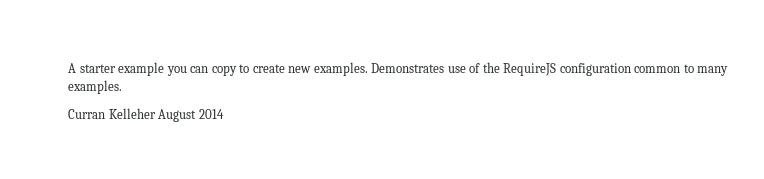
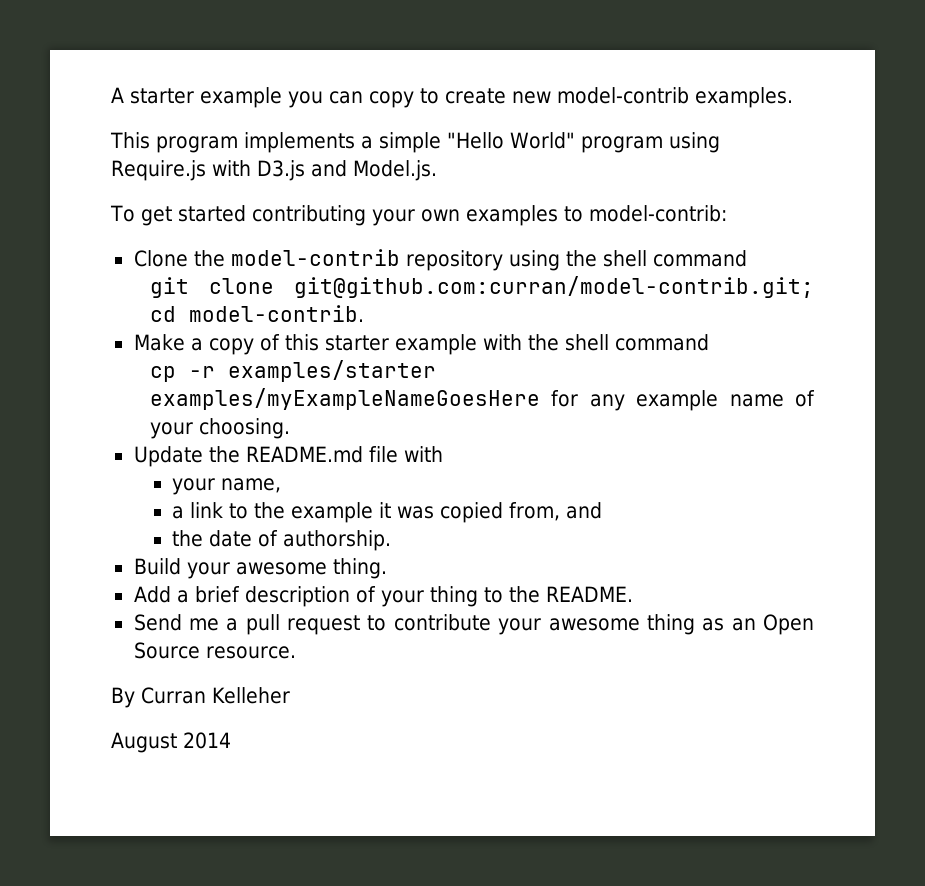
- A starter example you can copy to create new examples. Demonstrates use of the RequireJS configuration common to many examples.
- Curran Kelleher August 2014
+ A starter example you can copy to create new model-contrib examples.
+ This program implements a simple "Hello World" program using Require.js with D3.js and Model.js.
+ To get started contributing your own examples to model-contrib:
+ Clone the model-contrib repository using the shell command
+ git clone git@github.com:curran/model-contrib.git; cd model-contrib.
+ Make a copy of this starter example with the shell command
+ cp -r examples/starter examples/myExampleNameGoesHere for any example name of your choosing.
+ Update the README.md file with
+ your name,
+ a link to the example it was copied from, and
+ the date of authorship.
+ Build your awesome thing.
+ Add a brief description of your thing to the README.
+ Send me a pull request to contribute your awesome thing as an Open Source resource.
+ By Curran Kelleher
+ August 2014

